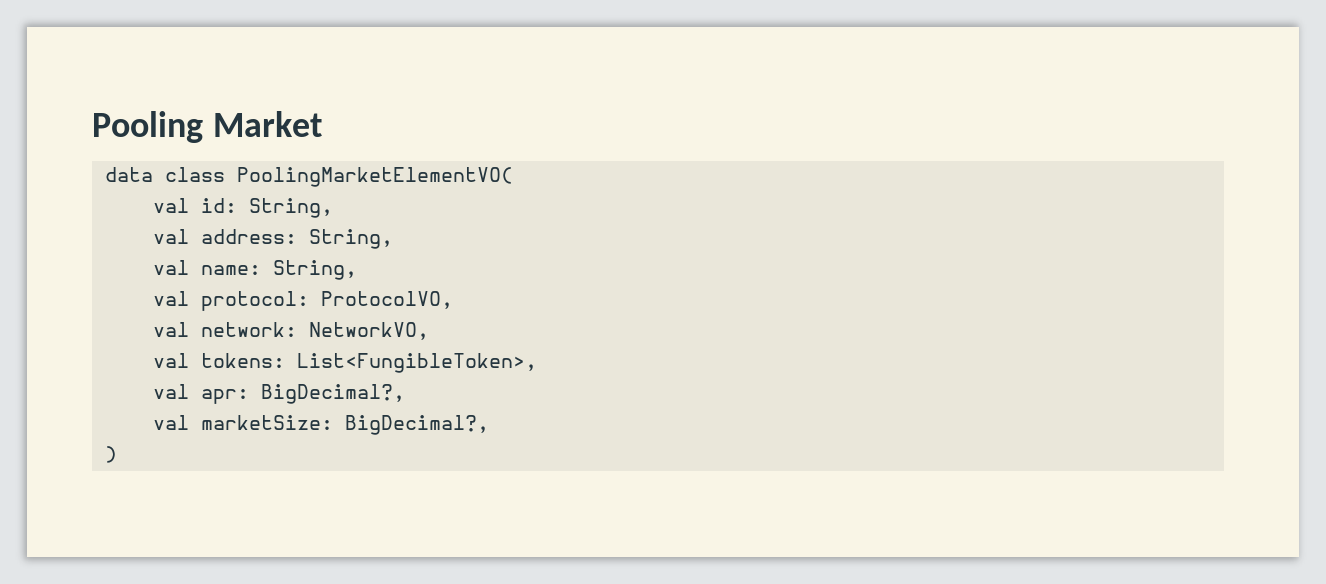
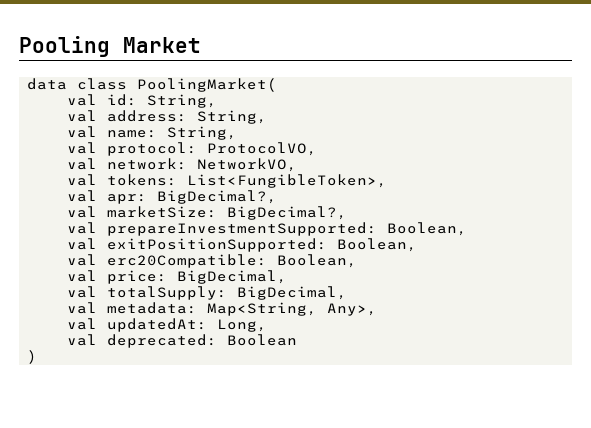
- data class PoolingMarketElementVO(
+ data class PoolingMarket(
+ val prepareInvestmentSupported: Boolean,
+ val exitPositionSupported: Boolean,
+ val erc20Compatible: Boolean,
+ val price: BigDecimal,
+ val totalSupply: BigDecimal,
+ val metadata: Map<String, Any>,
+ val updatedAt: Long,
+ val deprecated: Boolean

